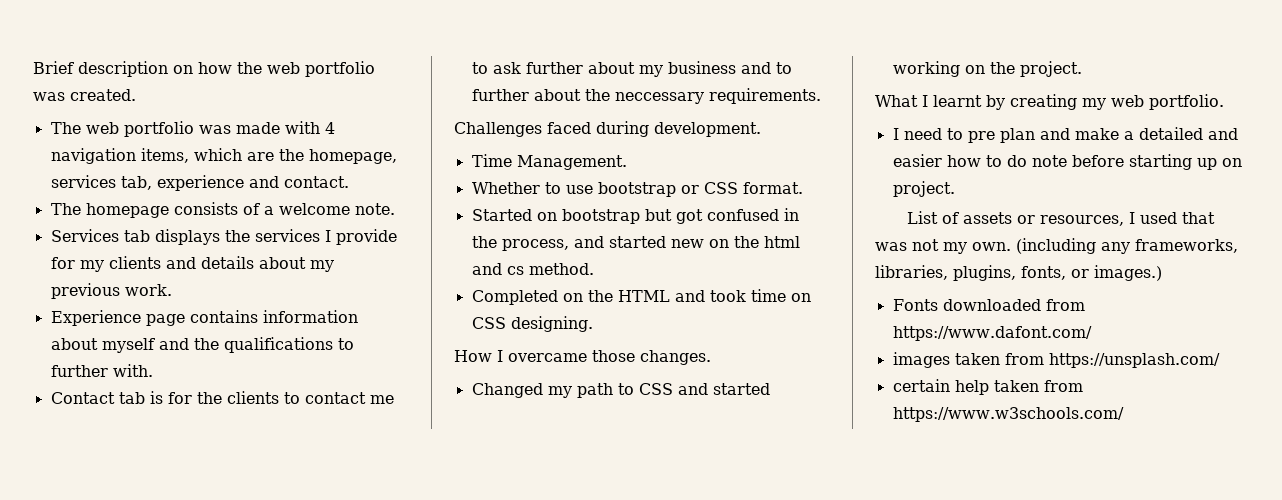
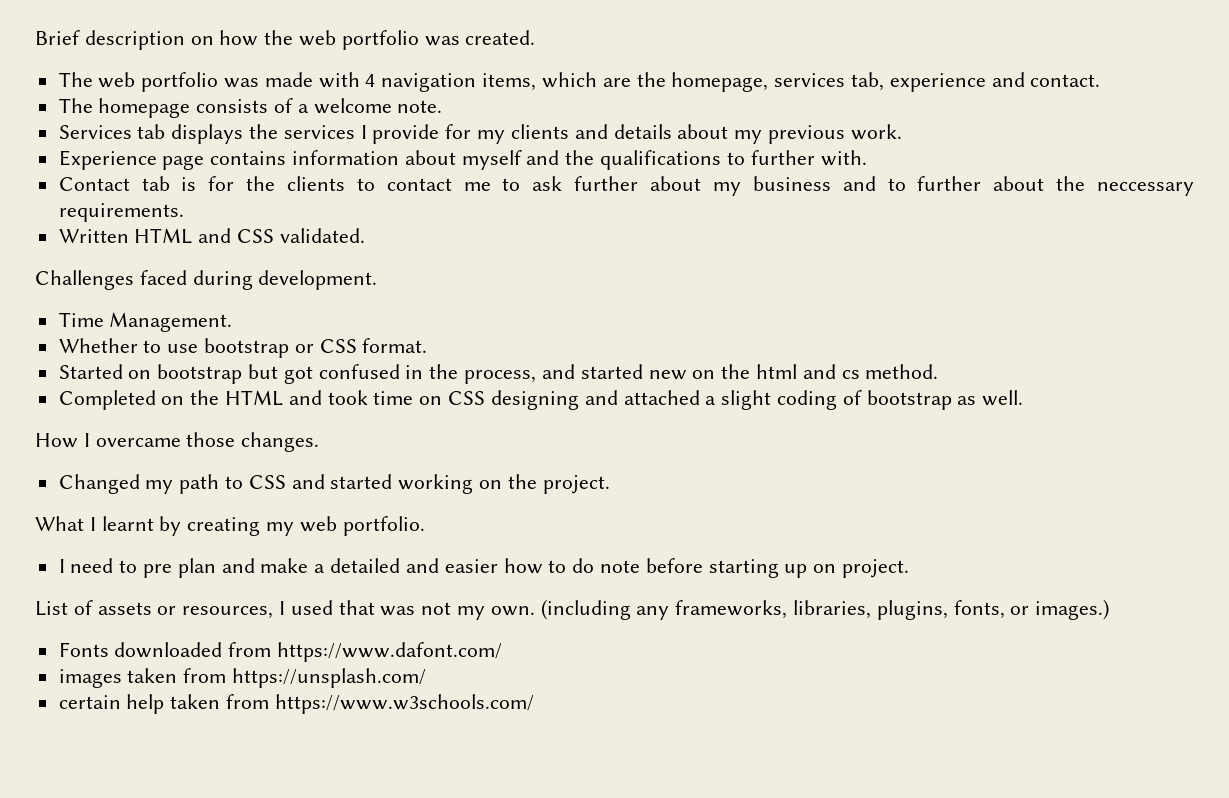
+ Written HTML and CSS validated.
- Completed on the HTML and took time on CSS designing.
+ Completed on the HTML and took time on CSS designing and attached a slight coding of bootstrap as well.

